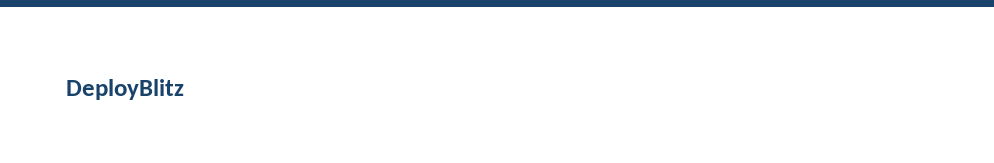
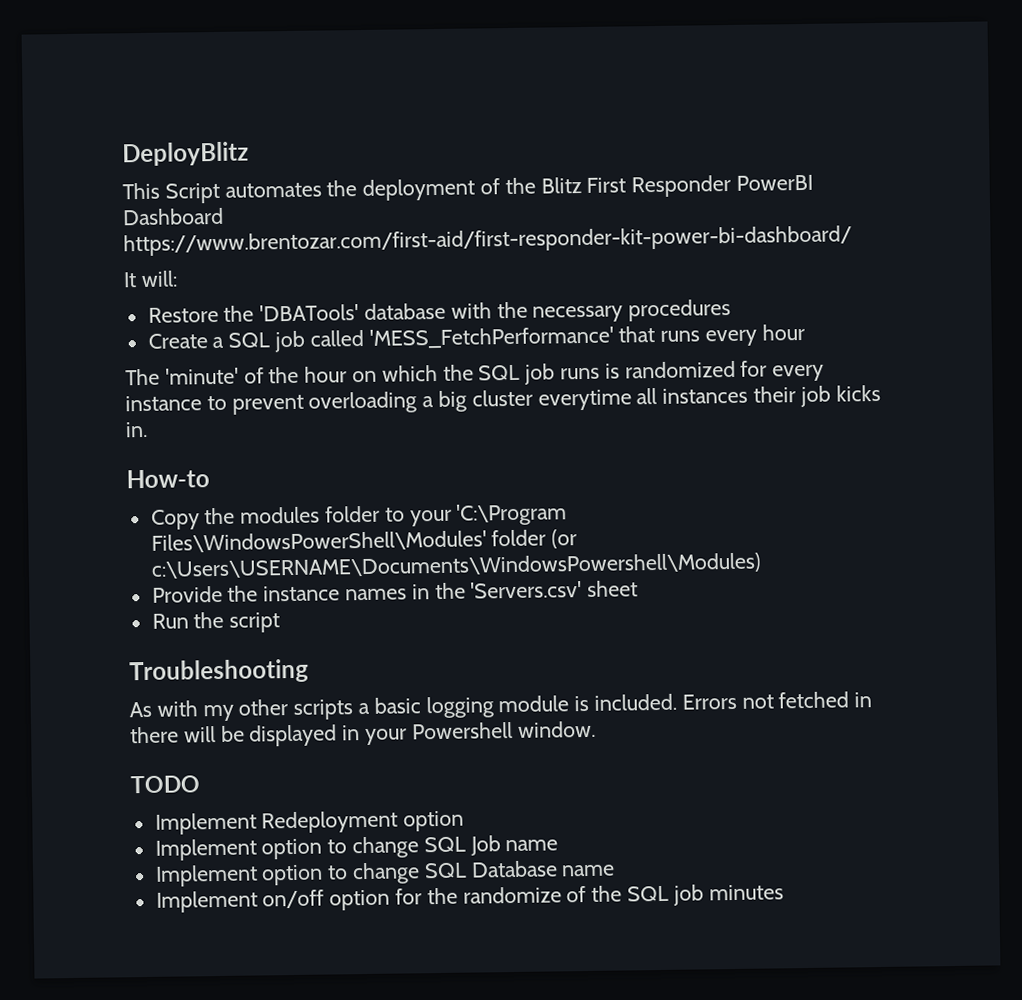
+ This Script automates the deployment of the Blitz First Responder PowerBI Dashboard https://www.brentozar.com/first-aid/first-responder-kit-power-bi-dashboard/
+ It will:
+ Restore the 'DBATools' database with the necessary procedures
+ Create a SQL job called 'MESS_FetchPerformance' that runs every hour
+ The 'minute' of the hour on which the SQL job runs is randomized for every instance to prevent overloading a big cluster everytime all instances their job kicks in.
+ How-to
+ Copy the modules folder to your 'C:\Program Files\WindowsPowerShell\Modules' folder (or c:\Users\USERNAME\Documents\WindowsPowershell\Modules)
+ Provide the instance names in the 'Servers.csv' sheet
+ Run the script
+ Troubleshooting
+ As with my other scripts a basic logging module is included. Errors not fetched in there will be displayed in your Powershell window.
+ TODO
+ Implement Redeployment option
+ Implement option to change SQL Job name
+ Implement option to change SQL Database name
+ Implement on/off option for the randomize of the SQL job minutes

